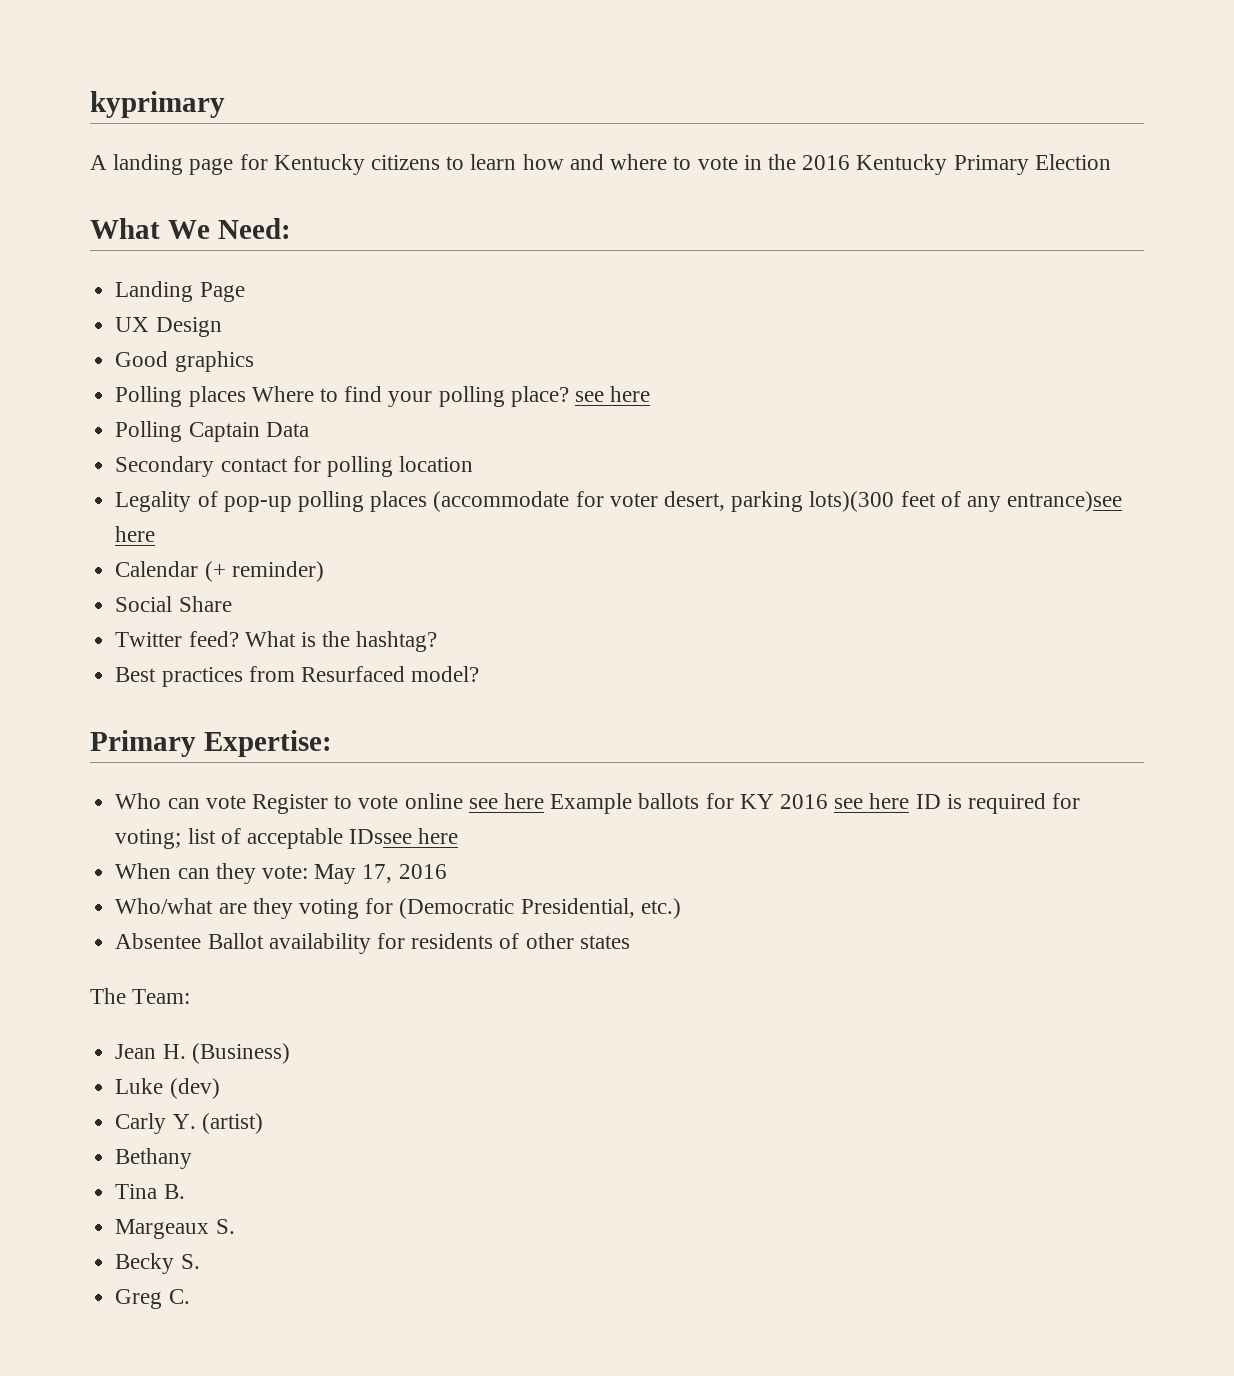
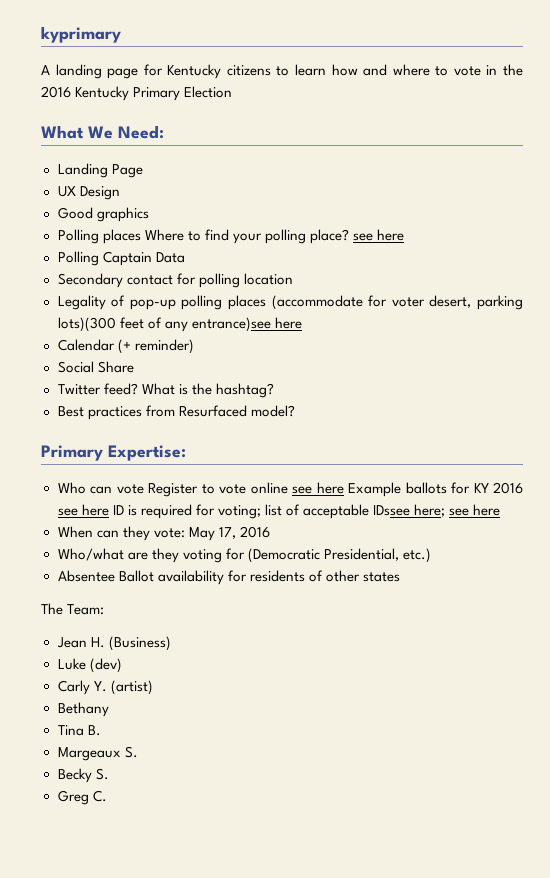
- Who can vote Register to vote online see here Example ballots for KY 2016 see here ID is required for voting; list of acceptable IDssee here
+ Who can vote Register to vote online see here Example ballots for KY 2016 see here ID is required for voting; list of acceptable IDssee here; see here

